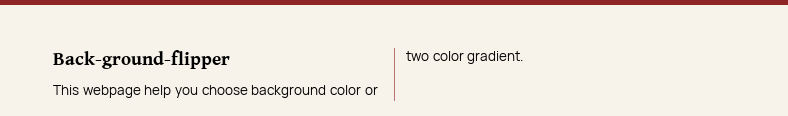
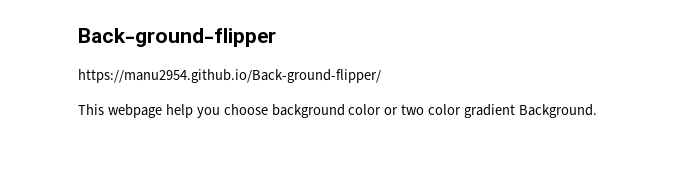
+ https://manu2954.github.io/Back-ground-flipper/
- This webpage help you choose background color or two color gradient.
+ This webpage help you choose background color or two color gradient Background.

